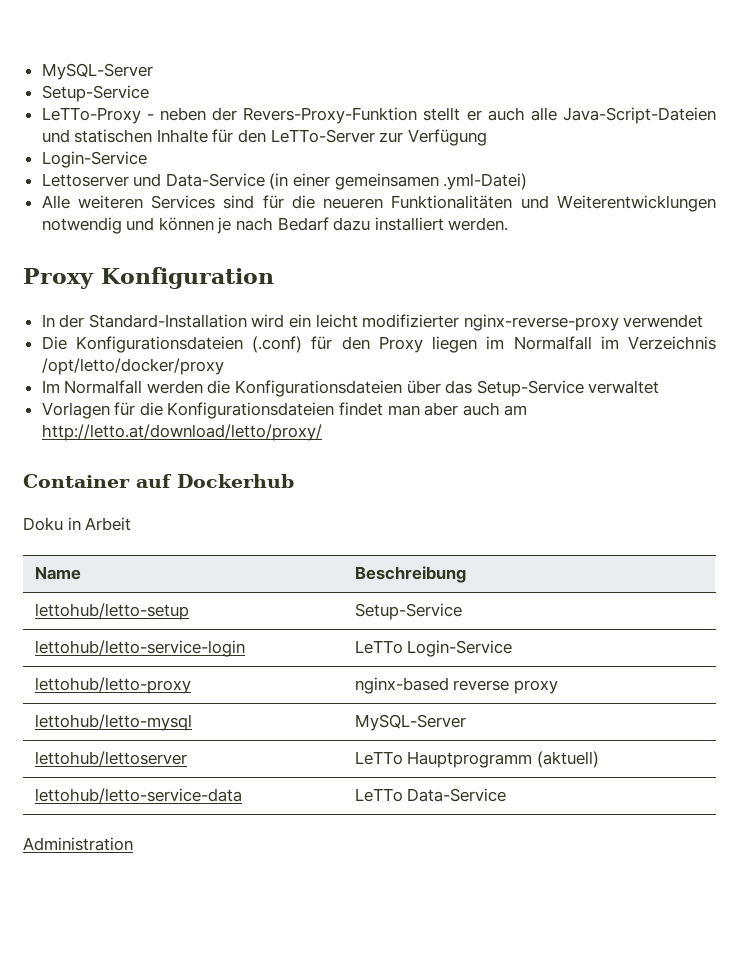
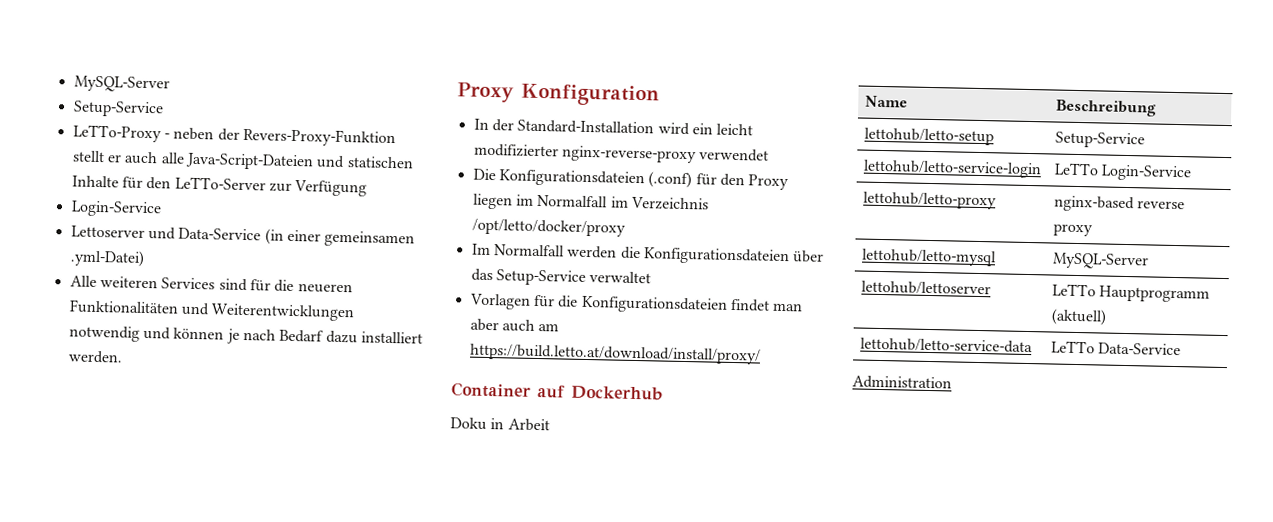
- Vorlagen für die Konfigurationsdateien findet man aber auch am http://letto.at/download/letto/proxy/
+ Vorlagen für die Konfigurationsdateien findet man aber auch am https://build.letto.at/download/install/proxy/

